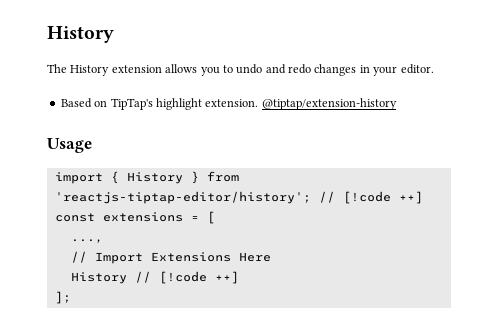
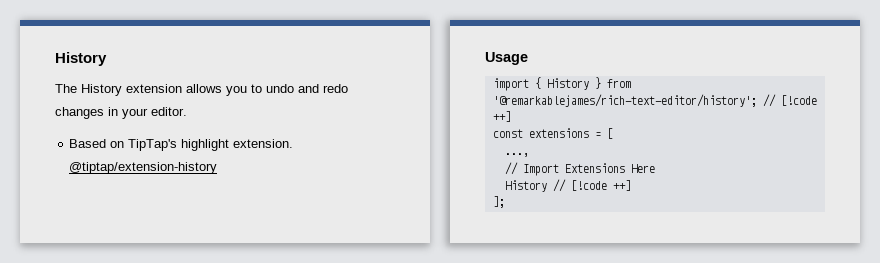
- import { History } from 'reactjs-tiptap-editor/history'; // [!code ++]
+ import { History } from '@remarkablejames/rich-text-editor/history'; // [!code ++]

